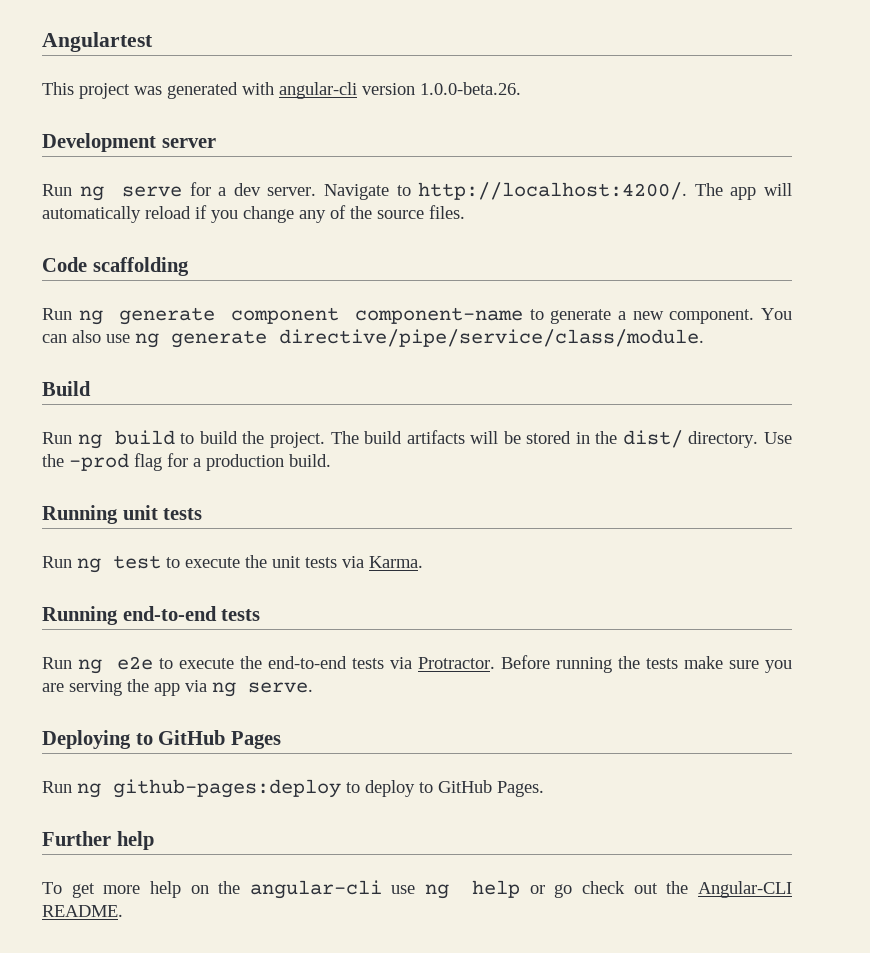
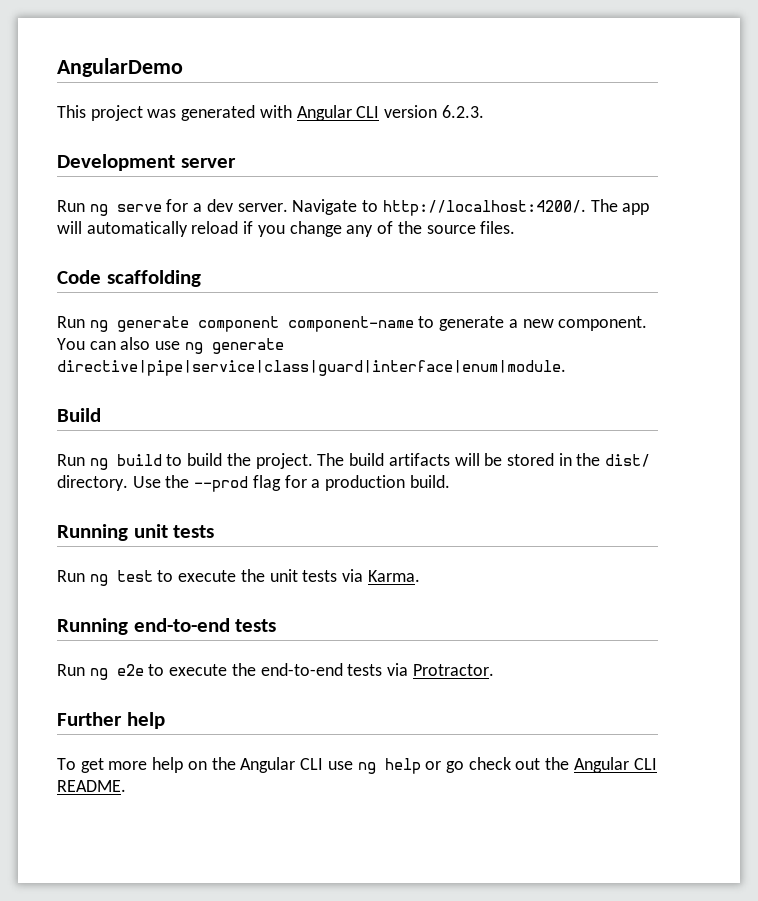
- Angulartest
+ AngularDemo
- This project was generated with angular-cli version 1.0.0-beta.26.
+ This project was generated with Angular CLI version 6.2.3.
- You can also use ng generate directive/pipe/service/class/module.
+ You can also use ng generate directive|pipe|service|class|guard|interface|enum|module.
- Use the -prod flag for a production build.
+ Use the --prod flag for a production build.
- Before running the tests make sure you are serving the app via ng serve.
- Deploying to GitHub Pages
- Run ng github-pages:deploy to deploy to GitHub Pages.
- To get more help on the angular-cli use ng help or go check out the Angular-CLI README.
+ To get more help on the Angular CLI use ng help or go check out the Angular CLI README.

